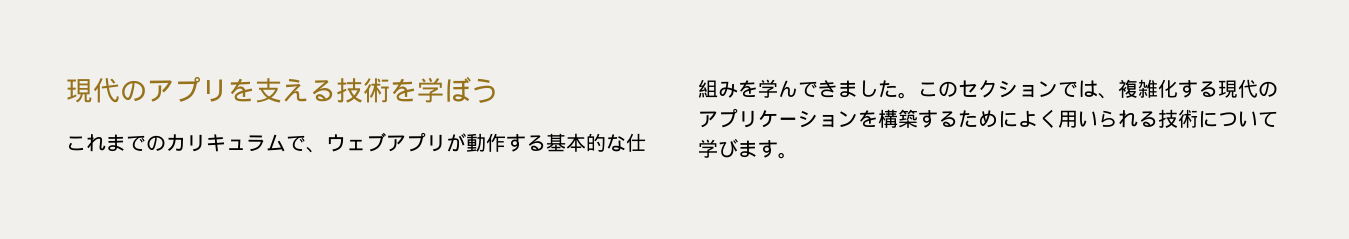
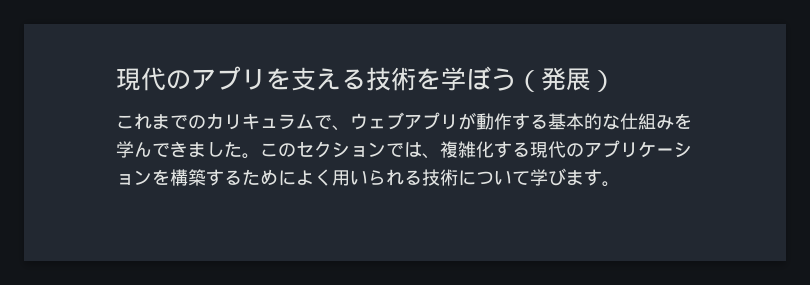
- 現代のアプリを支える技術を学ぼう
+ 現代のアプリを支える技術を学ぼう（発展）

